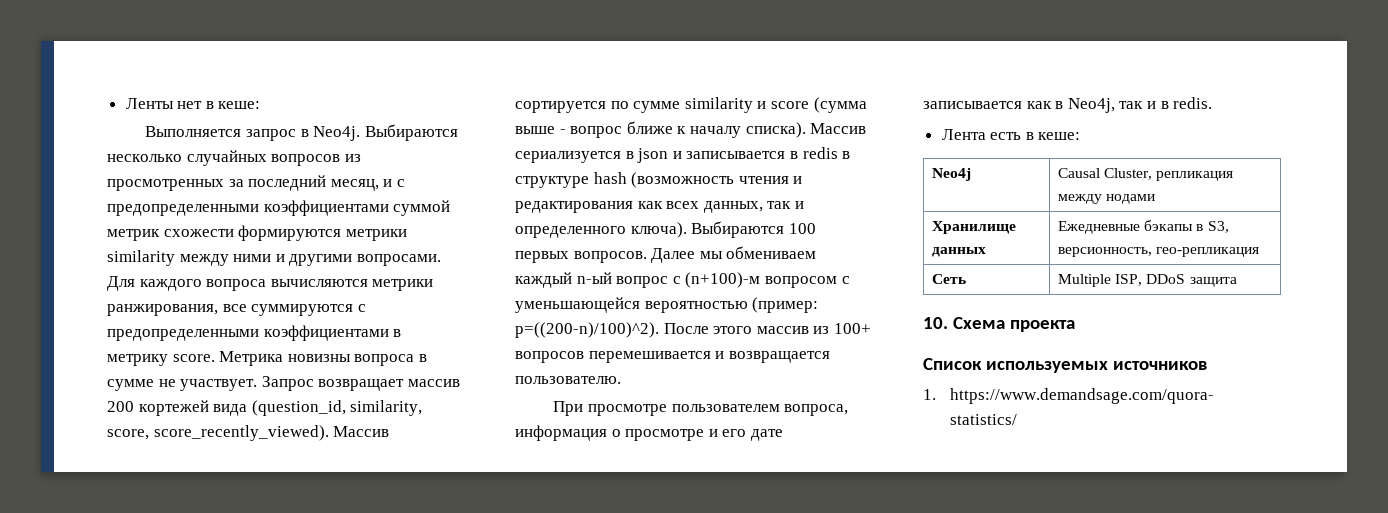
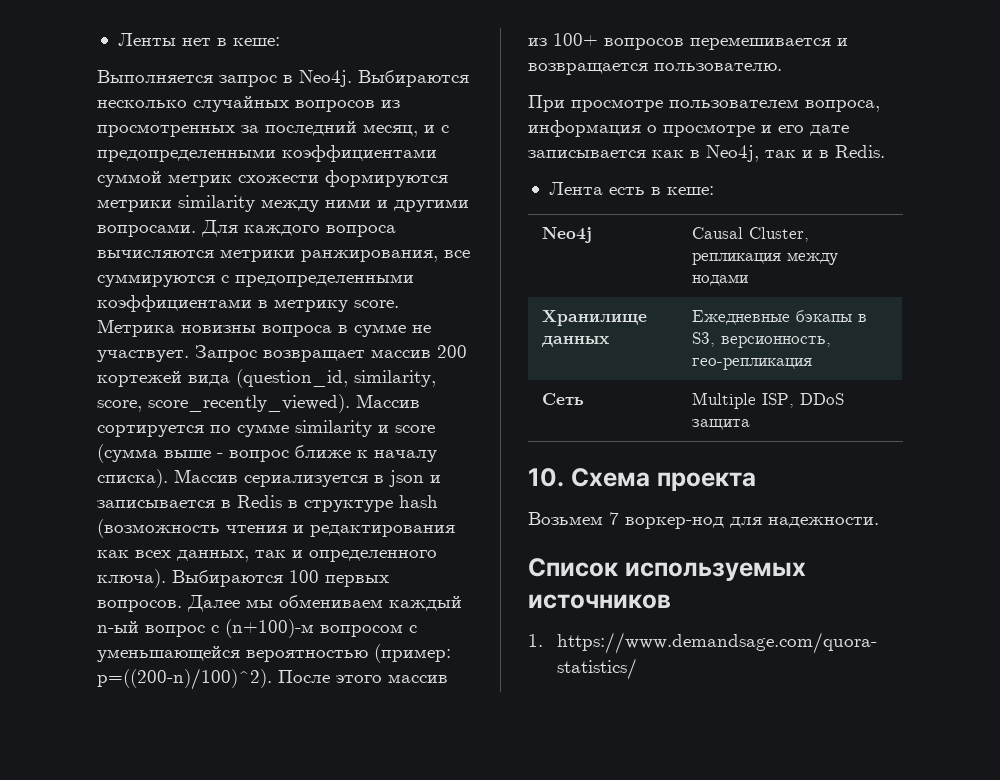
- Массив сериализуется в json и записывается в redis в структуре hash (возможность чтения и редактирования как всех данных, так и определенного ключа).
+ Массив сериализуется в json и записывается в Redis в структуре hash (возможность чтения и редактирования как всех данных, так и определенного ключа).
- При просмотре пользователем вопроса, информация о просмотре и его дате записывается как в Neo4j, так и в redis.
+ При просмотре пользователем вопроса, информация о просмотре и его дате записывается как в Neo4j, так и в Redis.
+ Возьмем 7 воркер-нод для надежности.

